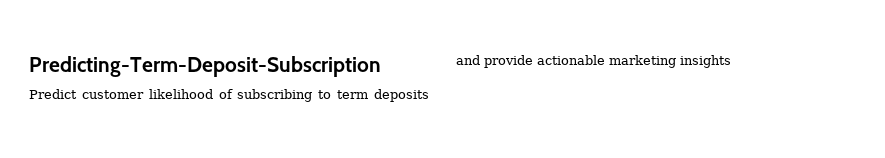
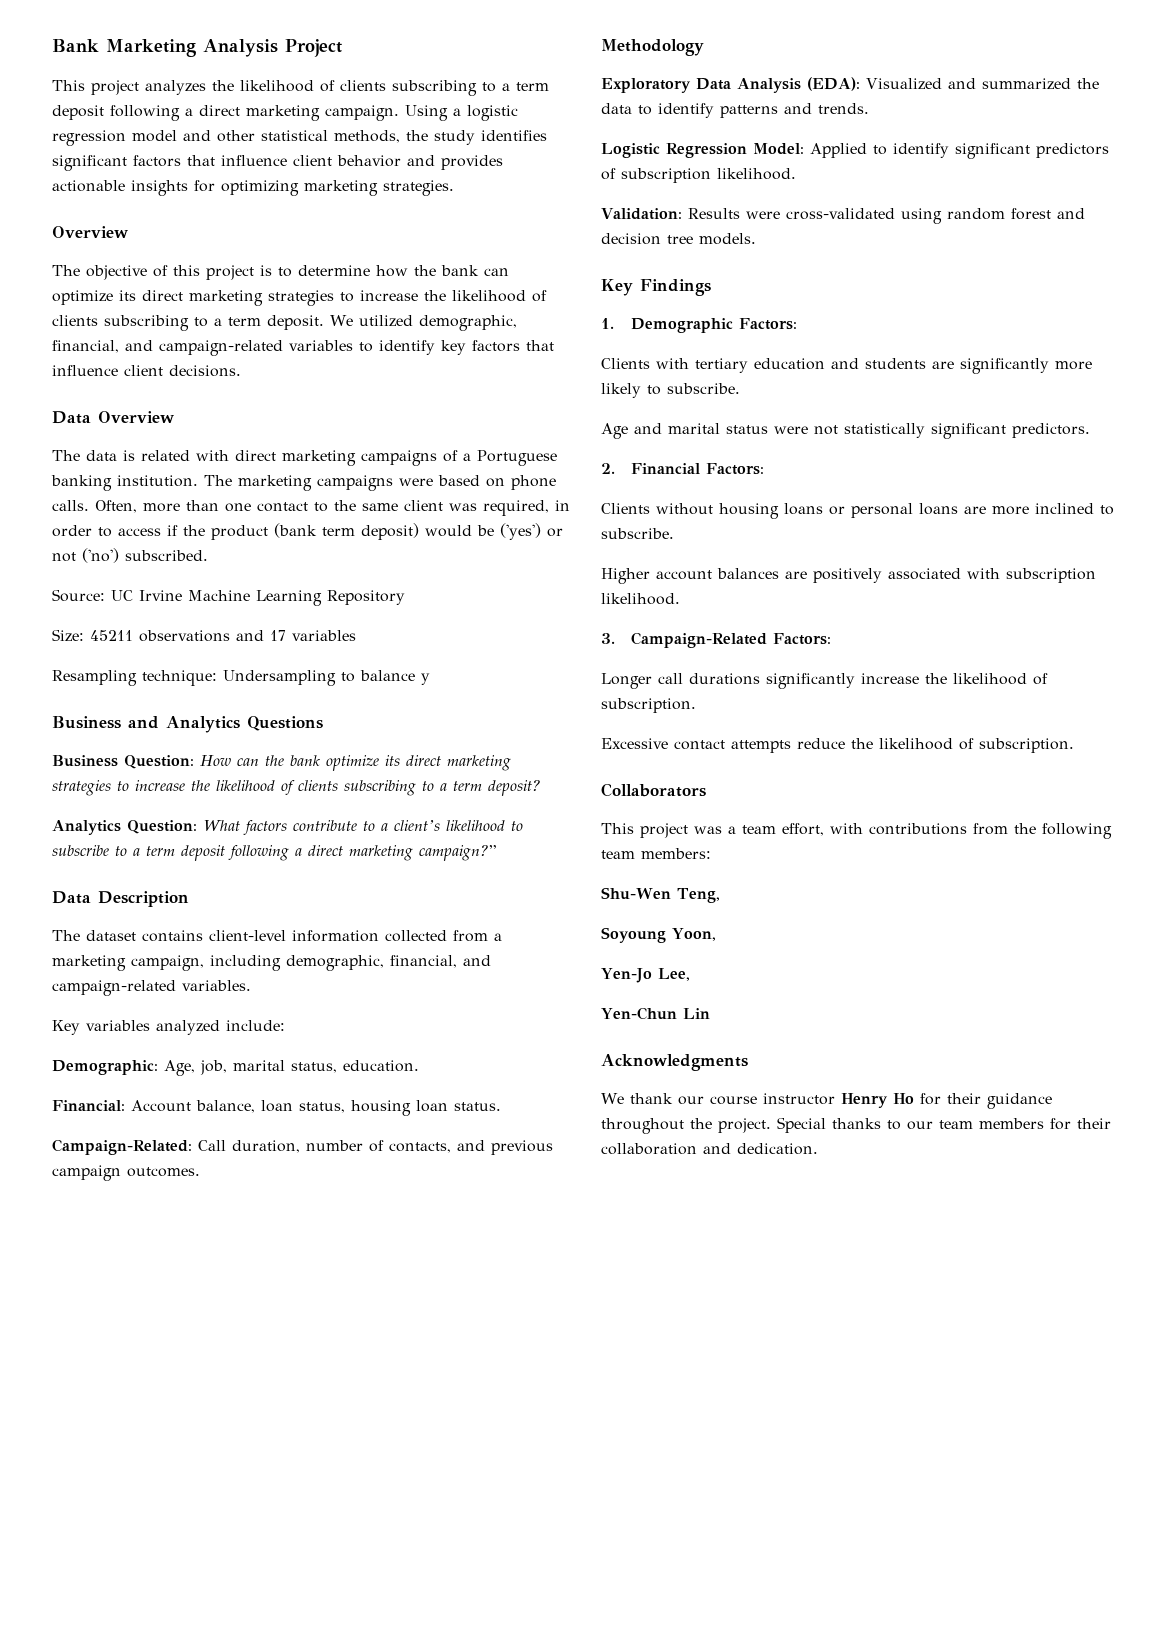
- Predicting-Term-Deposit-Subscription
- Predict customer likelihood of subscribing to term deposits and provide actionable marketing insights
+ Bank Marketing Analysis Project
+ This project analyzes the likelihood of clients subscribing to a term deposit following a direct marketing campaign. Using a logistic regression model and other statistical methods, the study identifies significant factors that influence client behavior and provides actionable insights for optimizing marketing strategies.
+ Overview
+ The objective of this project is to determine how the bank can optimize its direct marketing strategies to increase the likelihood of clients subscribing to a term deposit. We utilized demographic, financial, and campaign-related variables to identify key factors that influence client decisions.
+ Data Overview
+ The data is related with direct marketing campaigns of a Portuguese banking institution. The marketing campaigns were based on phone calls. Often, more than one contact to the same client was required, in order to access if the product (bank term deposit) would be ('yes') or not ('no') subscribed.
+ Source: UC Irvine Machine Learning Repository
+ Size: 45211 observations and 17 variables
+ Resampling technique: Undersampling to balance y
+ Business and Analytics Questions
+ Business Question: How can the bank optimize its direct marketing strategies to increase the likelihood of clients subscribing to a term deposit?
+ Analytics Question: What factors contribute to a client’s likelihood to subscribe to a term deposit following a direct marketing campaign?”
+ Data Description
+ The dataset contains client-level information collected from a marketing campaign, including demographic, financial, and campaign-related variables.
+ Key variables analyzed include:
+ Demographic: Age, job, marital status, education.
+ Financial: Account balance, loan status, housing loan status.
+ Campaign-Related: Call duration, number of contacts, and previous campaign outcomes.
+ Methodology
+ Exploratory Data Analysis (EDA): Visualized and summarized the data to identify patterns and trends.
+ Logistic Regression Model: Applied to identify significant predictors of subscription likelihood.
+ Validation: Results were cross-validated using random forest and decision tree models.
+ Key Findings
+ 1. Demographic Factors:
+ Clients with tertiary education and students are significantly more likely to subscribe.
+ Age and marital status were not statistically significant predictors.
+ 2. Financial Factors:
+ Clients without housing loans or personal loans are more inclined to subscribe.
+ Higher account balances are positively associated with subscription likelihood.
+ 3. Campaign-Related Factors:
+ Longer call durations significantly increase the likelihood of subscription.
+ Excessive contact attempts reduce the likelihood of subscription.
+ Collaborators
+ This project was a team effort, with contributions from the following team members:
+ Shu-Wen Teng,
+ Soyoung Yoon,
+ Yen-Jo Lee,
+ Yen-Chun Lin
+ Acknowledgments
+ We thank our course instructor Henry Ho for their guidance throughout the project. Special thanks to our team members for their collaboration and dedication.

